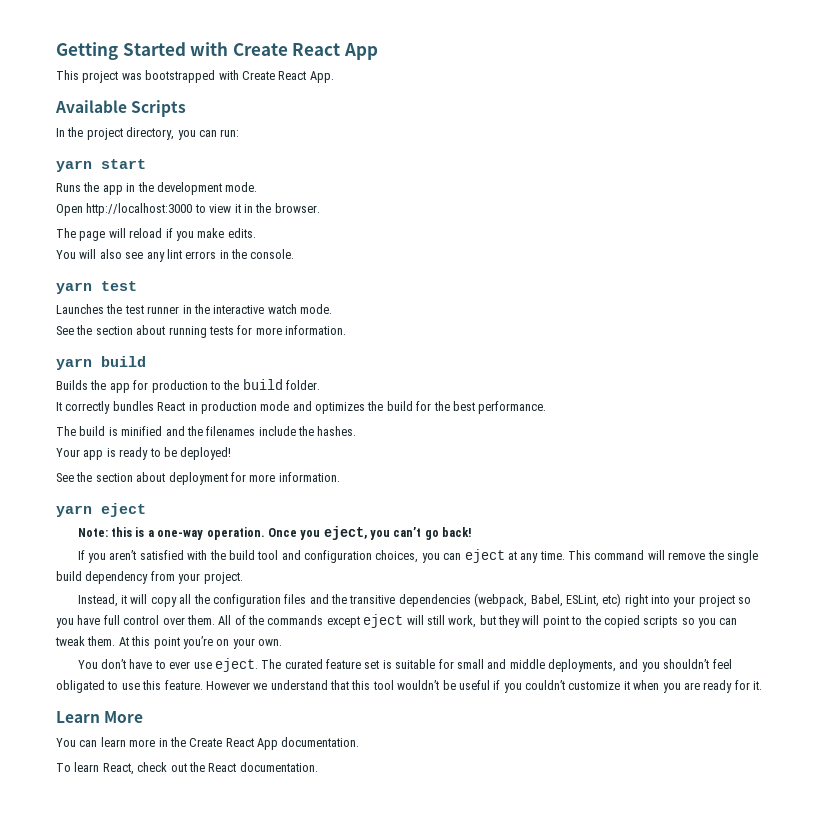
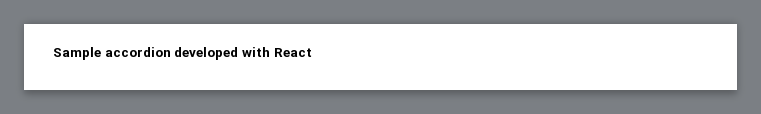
- Getting Started with Create React App
- This project was bootstrapped with Create React App.
- Available Scripts
- In the project directory, you can run:
- yarn start
- Runs the app in the development mode.
- Open http://localhost:3000 to view it in the browser.
- The page will reload if you make edits.
- You will also see any lint errors in the console.
- yarn test
- Launches the test runner in the interactive watch mode.
- See the section about running tests for more information.
- yarn build
- Builds the app for production to the build folder.
- It correctly bundles React in production mode and optimizes the build for the best performance.
- The build is minified and the filenames include the hashes.
- Your app is ready to be deployed!
- See the section about deployment for more information.
- yarn eject
- Note: this is a one-way operation. Once you eject, you can’t go back!
- If you aren’t satisfied with the build tool and configuration choices, you can eject at any time. This command will remove the single build dependency from your project.
- Instead, it will copy all the configuration files and the transitive dependencies (webpack, Babel, ESLint, etc) right into your project so you have full control over them. All of the commands except eject will still work, but they will point to the copied scripts so you can tweak them. At this point you’re on your own.
- You don’t have to ever use eject. The curated feature set is suitable for small and middle deployments, and you shouldn’t feel obligated to use this feature. However we understand that this tool wouldn’t be useful if you couldn’t customize it when you are ready for it.
- Learn More
- You can learn more in the Create React App documentation.
- To learn React, check out the React documentation.
+ Sample accordion developed with React

